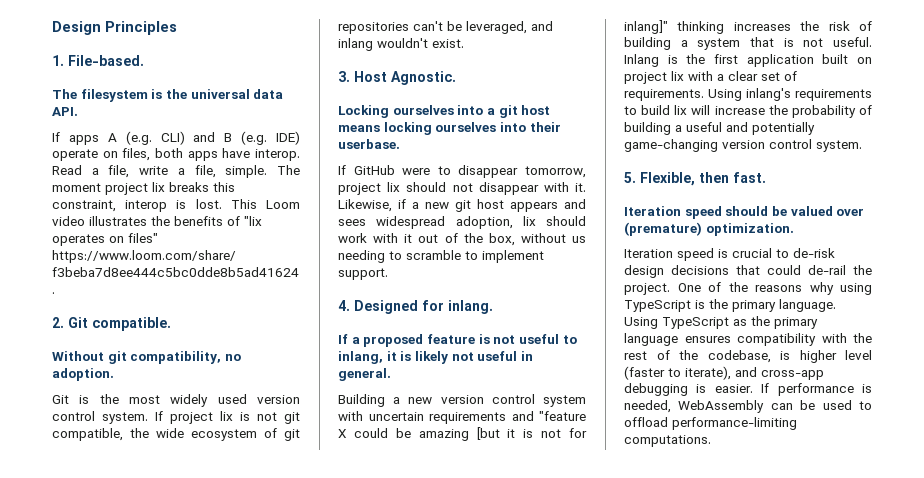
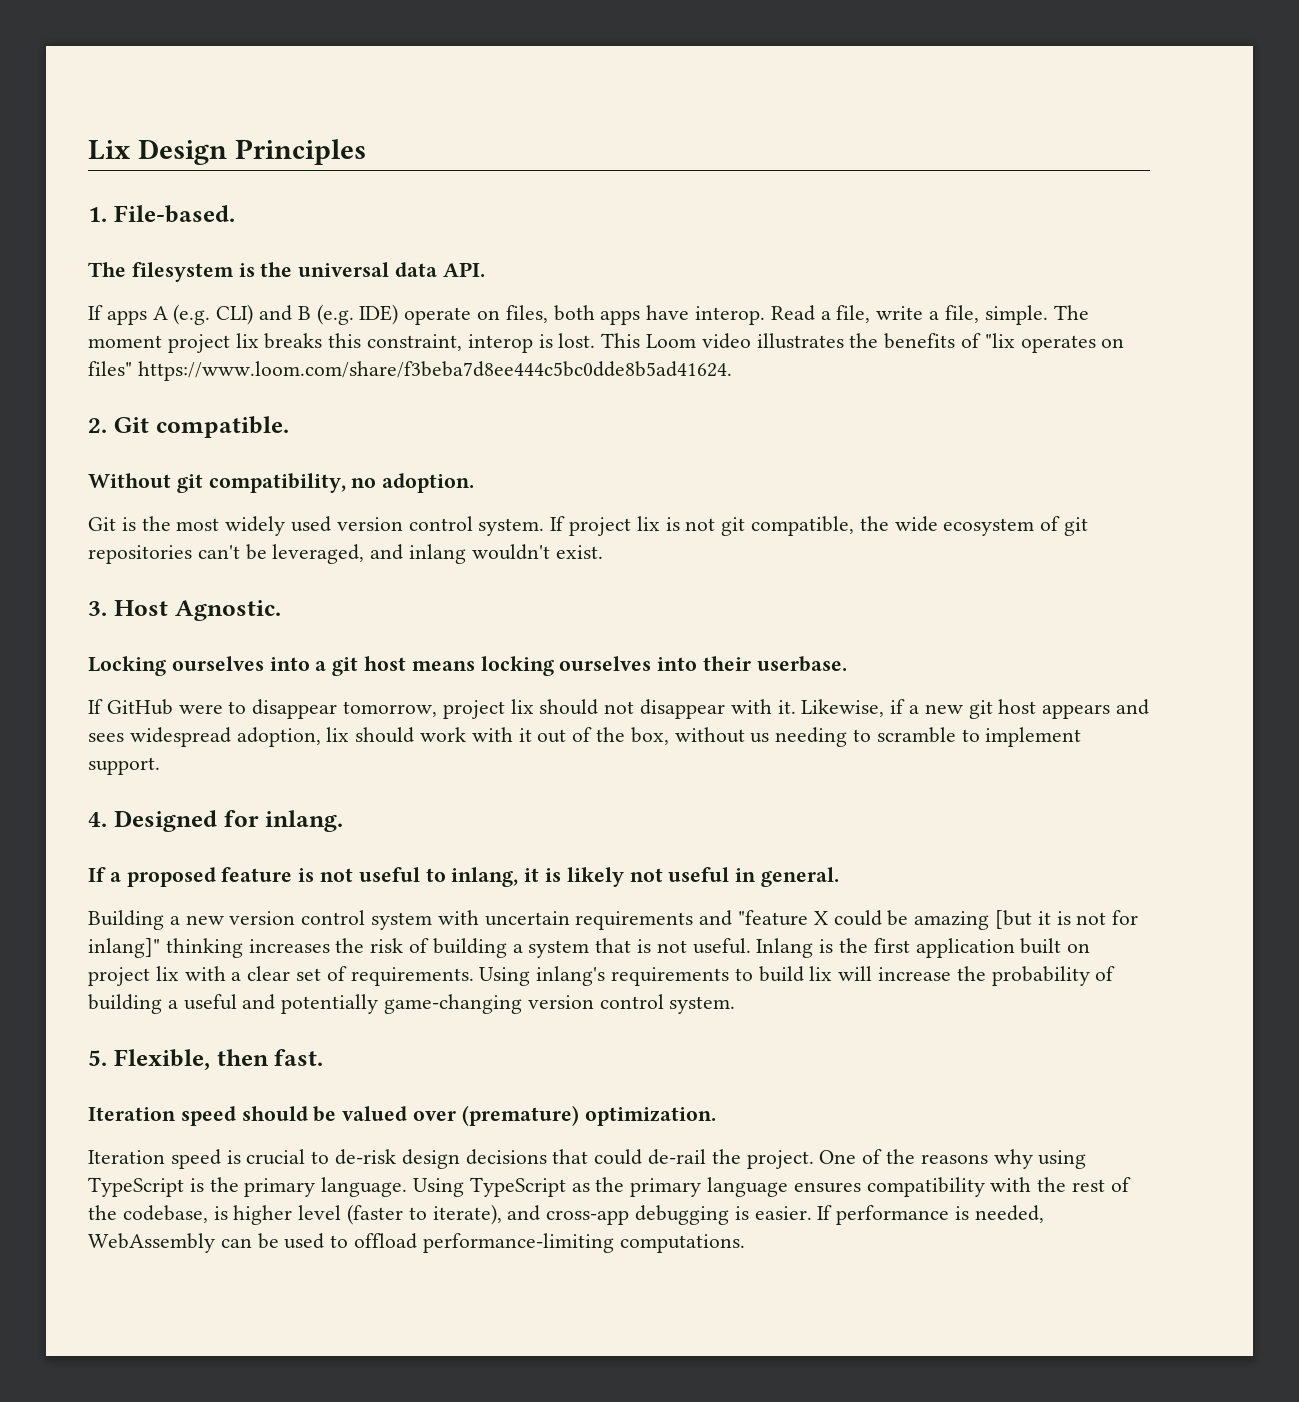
- Design Principles
+ Lix Design Principles

